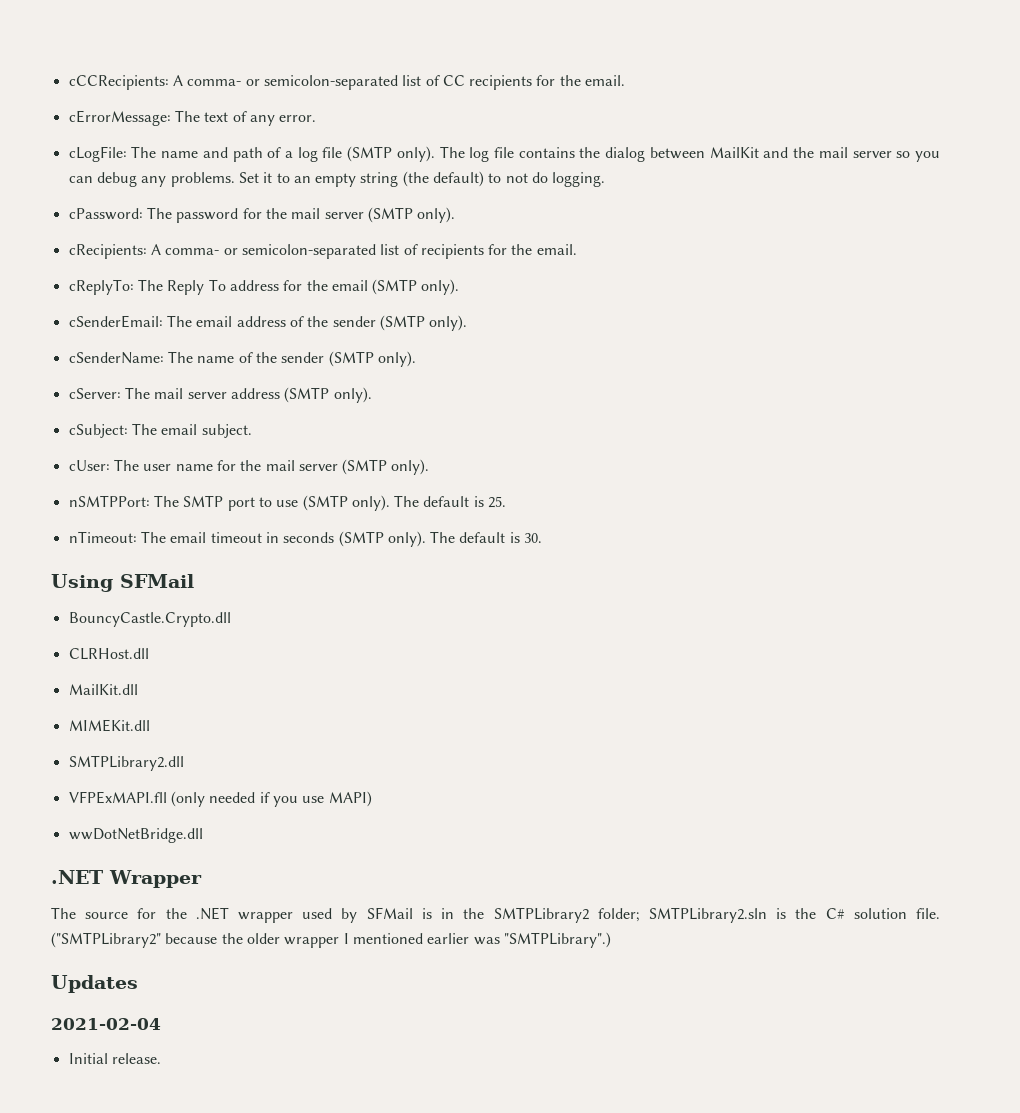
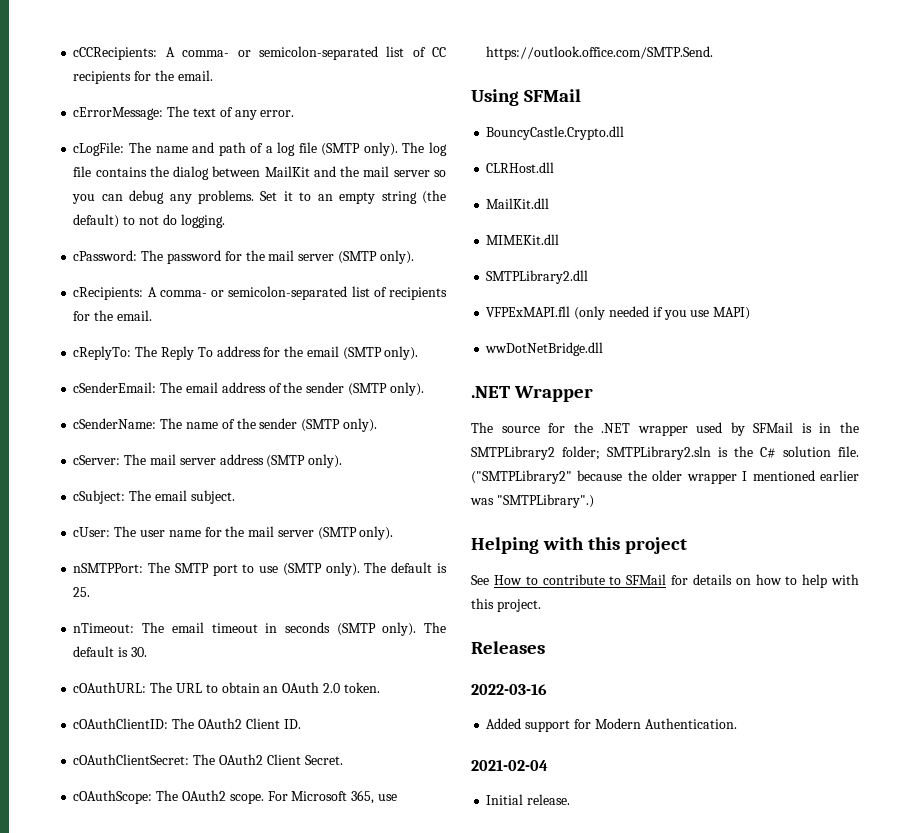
+ cOAuthURL: The URL to obtain an OAuth 2.0 token.
+ cOAuthClientID: The OAuth2 Client ID.
+ cOAuthClientSecret: The OAuth2 Client Secret.
+ cOAuthScope: The OAuth2 scope. For Microsoft 365, use https://outlook.office.com/SMTP.Send.
- Updates
+ Helping with this project
+ See How to contribute to SFMail for details on how to help with this project.
+ Releases
+ 2022-03-16
+ Added support for Modern Authentication.

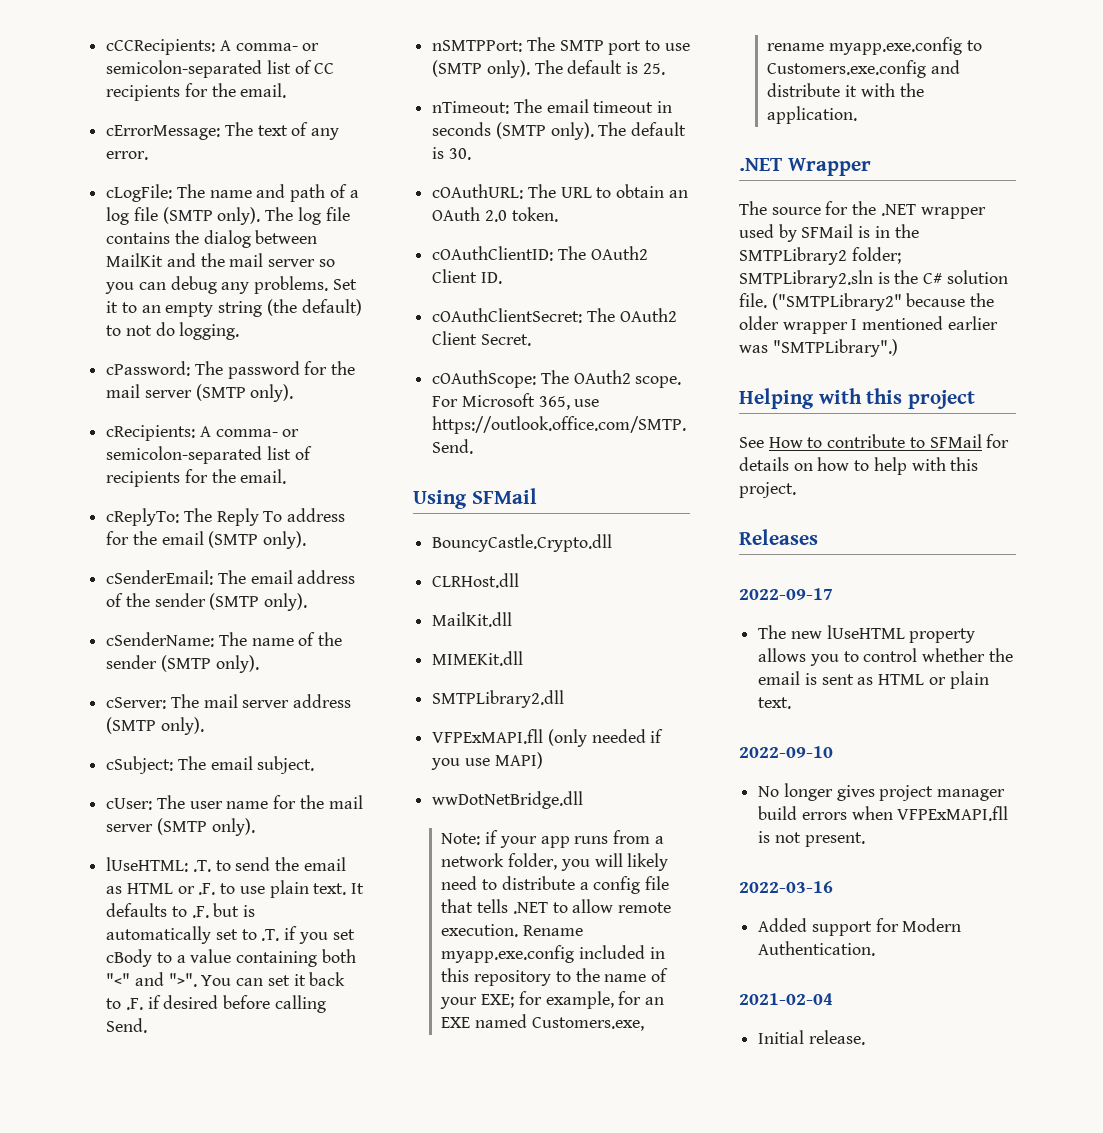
+ lUseHTML: .T. to send the email as HTML or .F. to use plain text. It defaults to .F. but is automatically set to .T. if you set cBody to a value containing both "<" and ">". You can set it back to .F. if desired before calling Send.
+ Note: if your app runs from a network folder, you will likely need to distribute a config file that tells .NET to allow remote execution. Rename myapp.exe.config included in this repository to the name of your EXE; for example, for an EXE named Customers.exe, rename myapp.exe.config to Customers.exe.config and distribute it with the application.
+ 2022-09-17
+ The new lUseHTML property allows you to control whether the email is sent as HTML or plain text.
+ 2022-09-10
+ No longer gives project manager build errors when VFPExMAPI.fll is not present.

